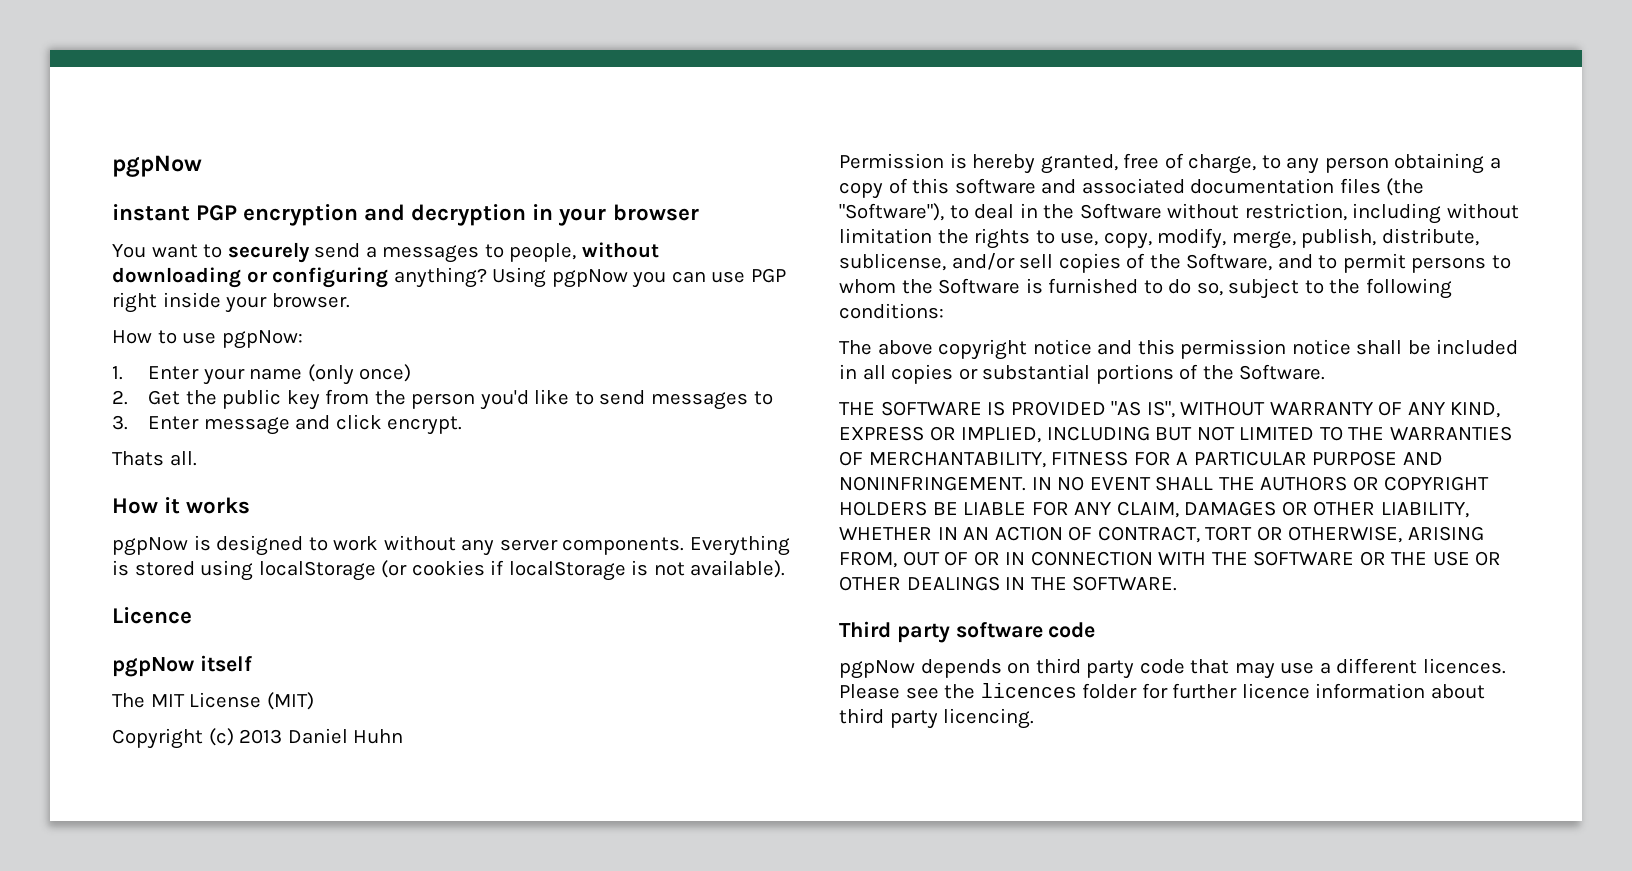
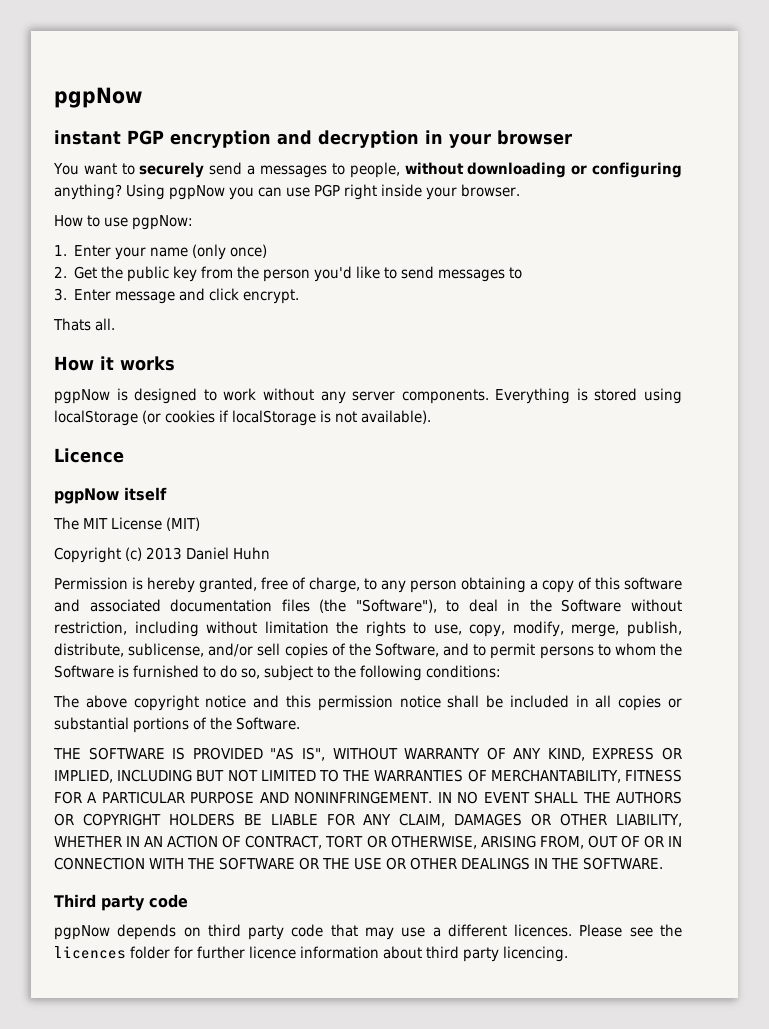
- Third party software code
+ Third party code

